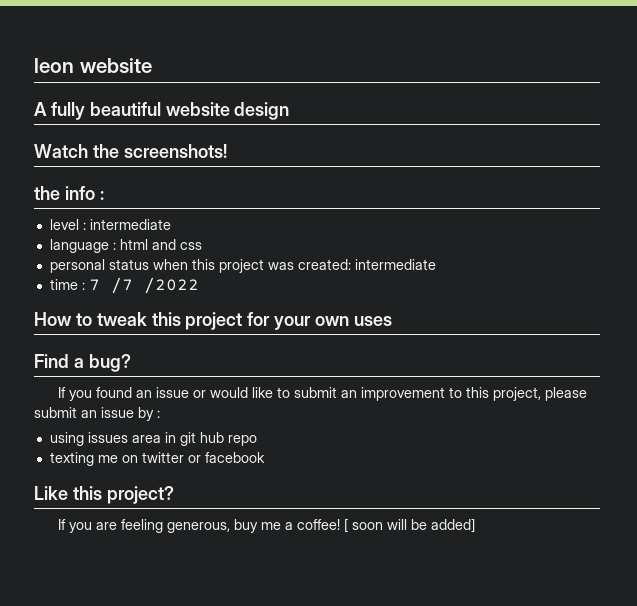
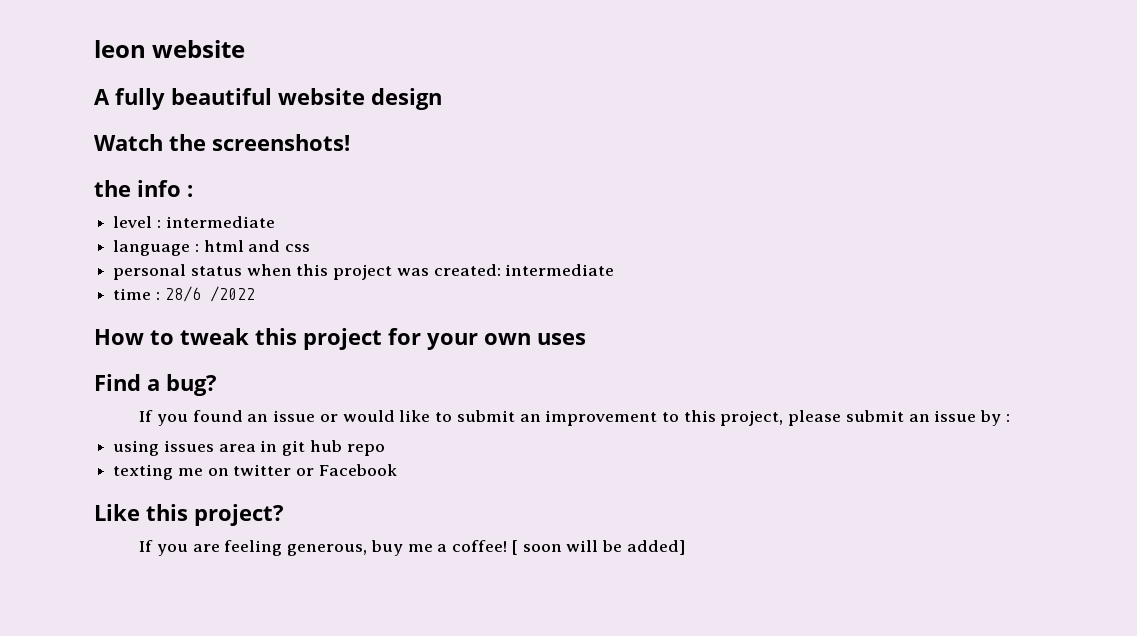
- time : 7 /7 /2022
+ time : 28/6 /2022
- texting me on twitter or facebook
+ texting me on twitter or Facebook

